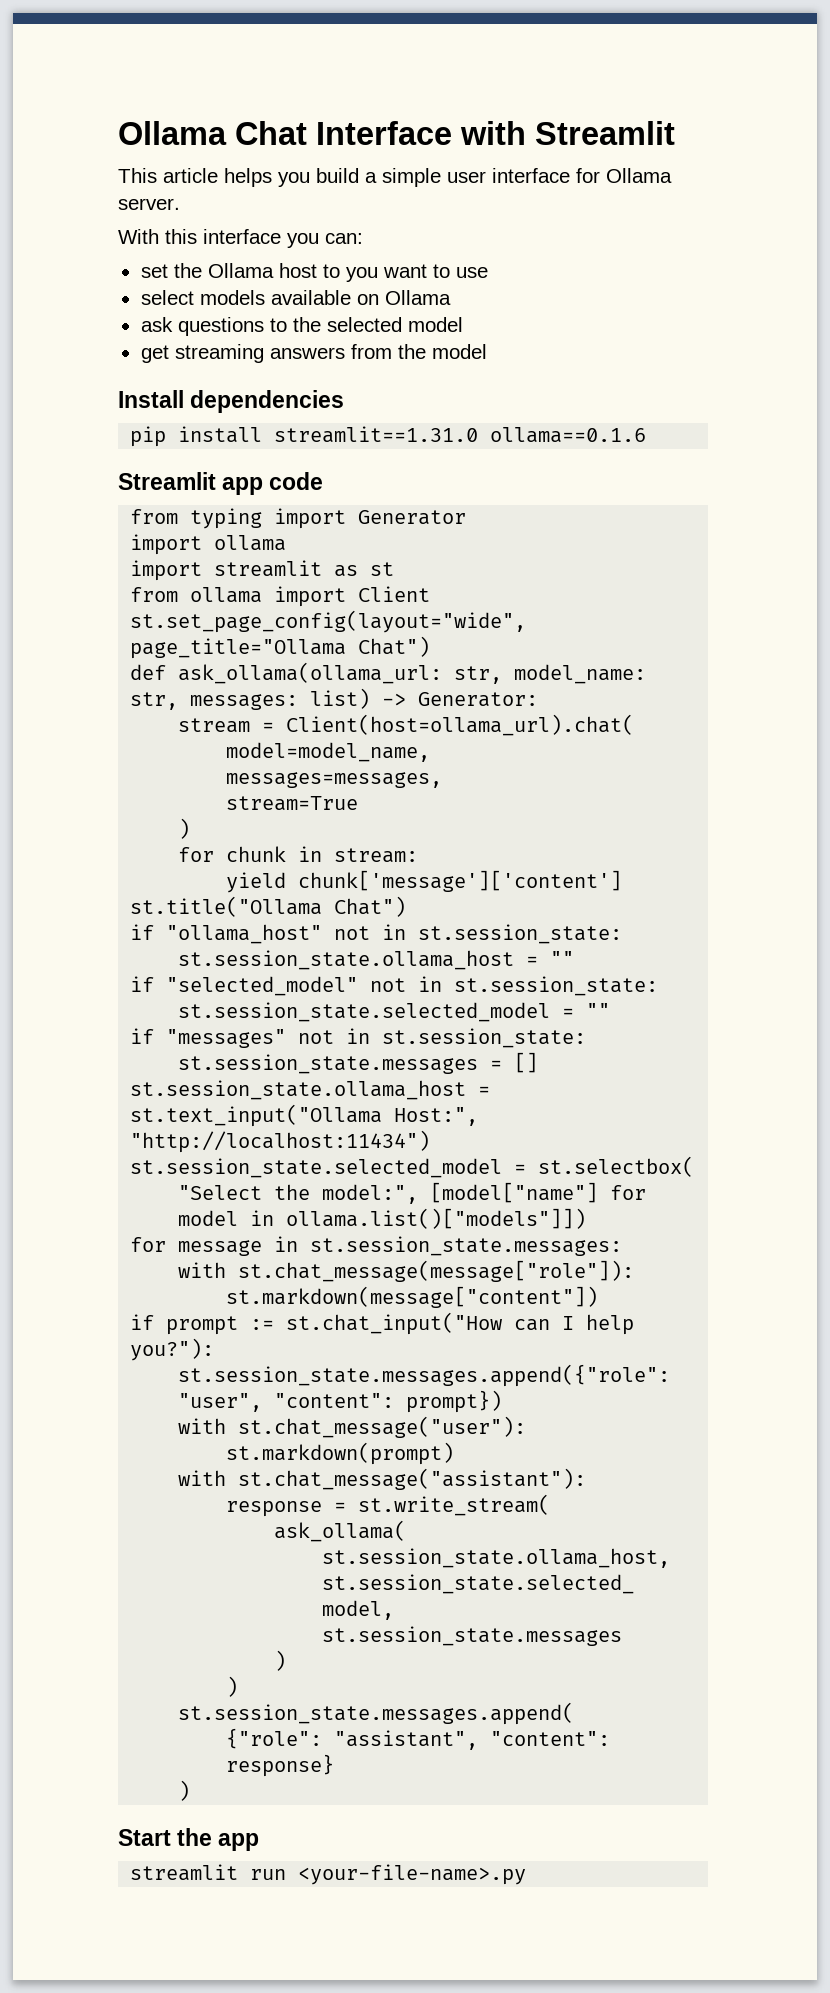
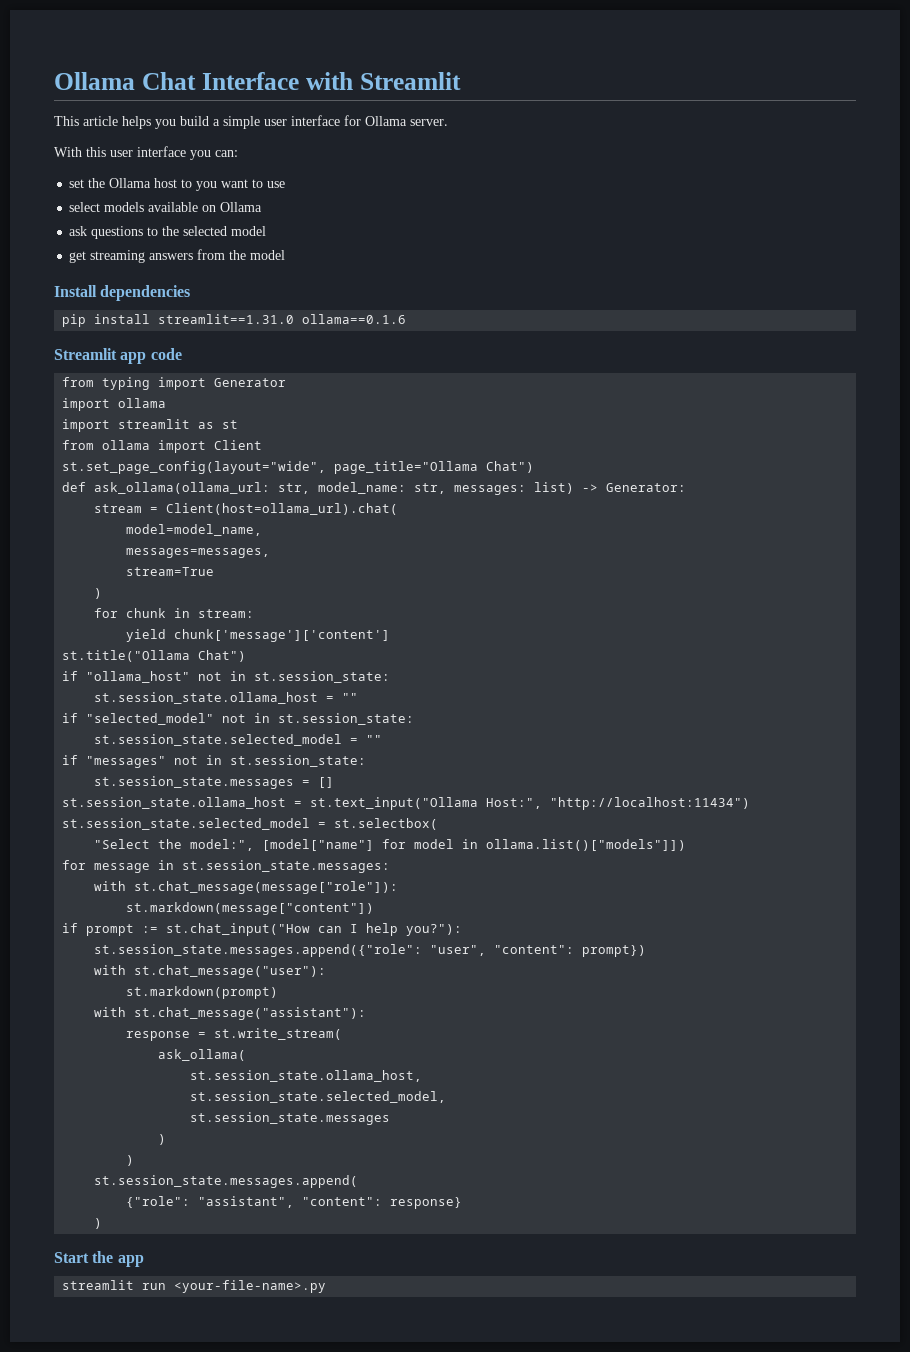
- With this interface you can:
+ With this user interface you can:

